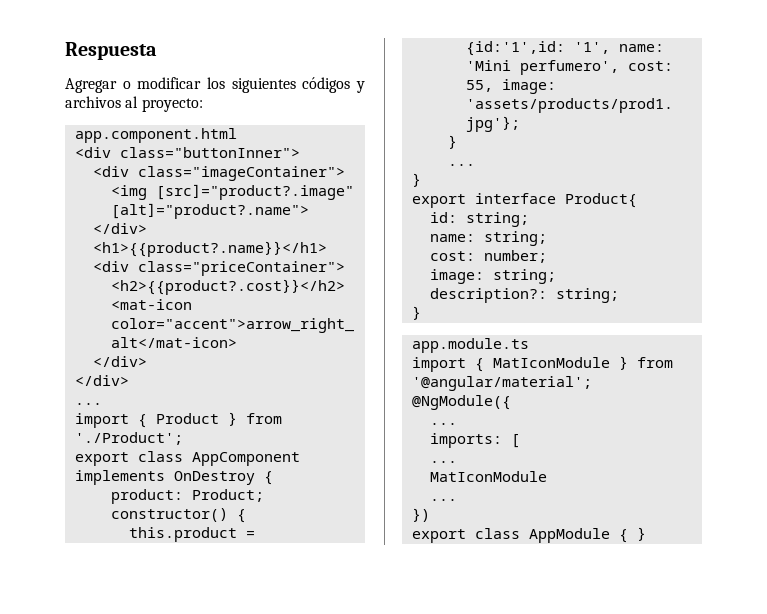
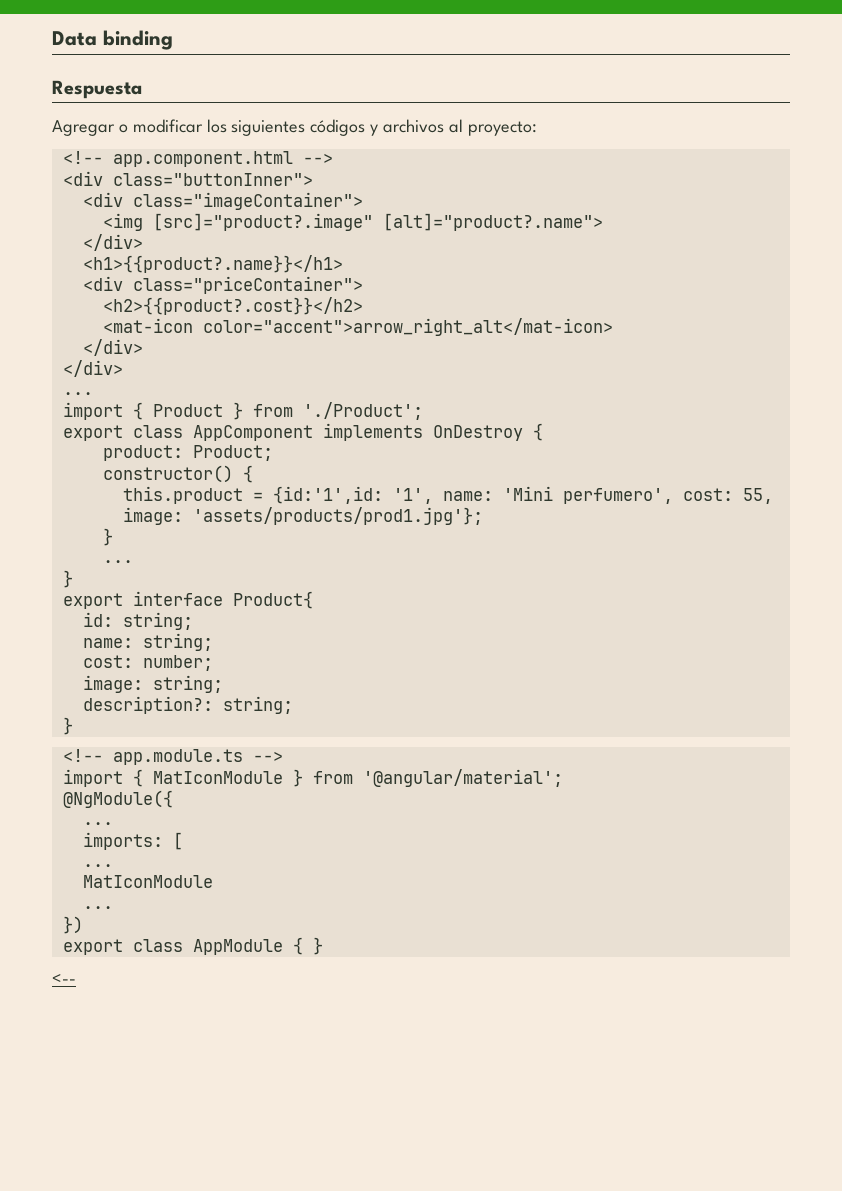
+ Data binding
- app.component.html
+ <!-- app.component.html -->
- app.module.ts
+ <!-- app.module.ts -->
+ <--

